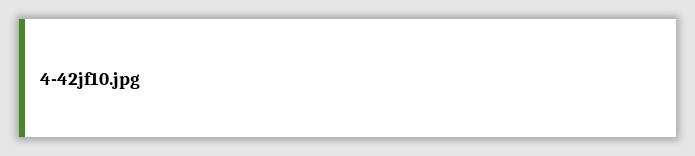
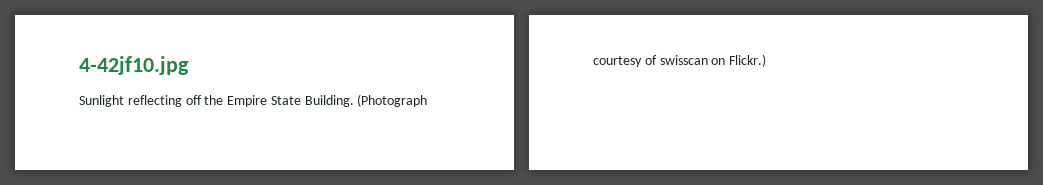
+ Sunlight reflecting off the Empire State Building. (Photograph courtesy of swisscan on Flickr.)

